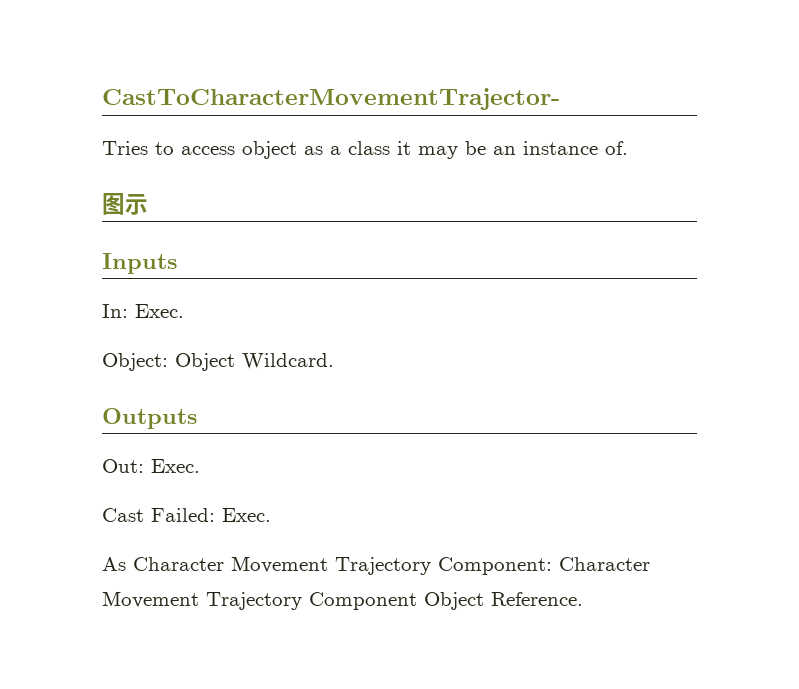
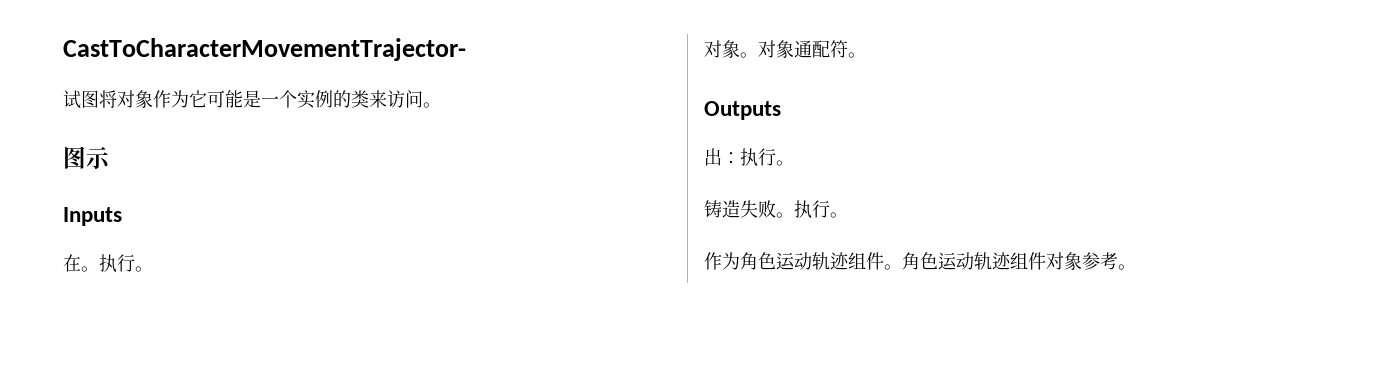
- Tries to access object as a class it may be an instance of.
+ 试图将对象作为它可能是一个实例的类来访问。
  图示
  Inputs
- In: Exec.
- Object: Object Wildcard.
+ 在。执行。
+ 对象。对象通配符。
  Outputs
- Out: Exec.
- Cast Failed: Exec.
- As Character Movement Trajectory Component: Character Movement Trajectory Component Object Reference.
+ 出：执行。
+ 铸造失败。执行。
+ 作为角色运动轨迹组件。角色运动轨迹组件对象参考。

